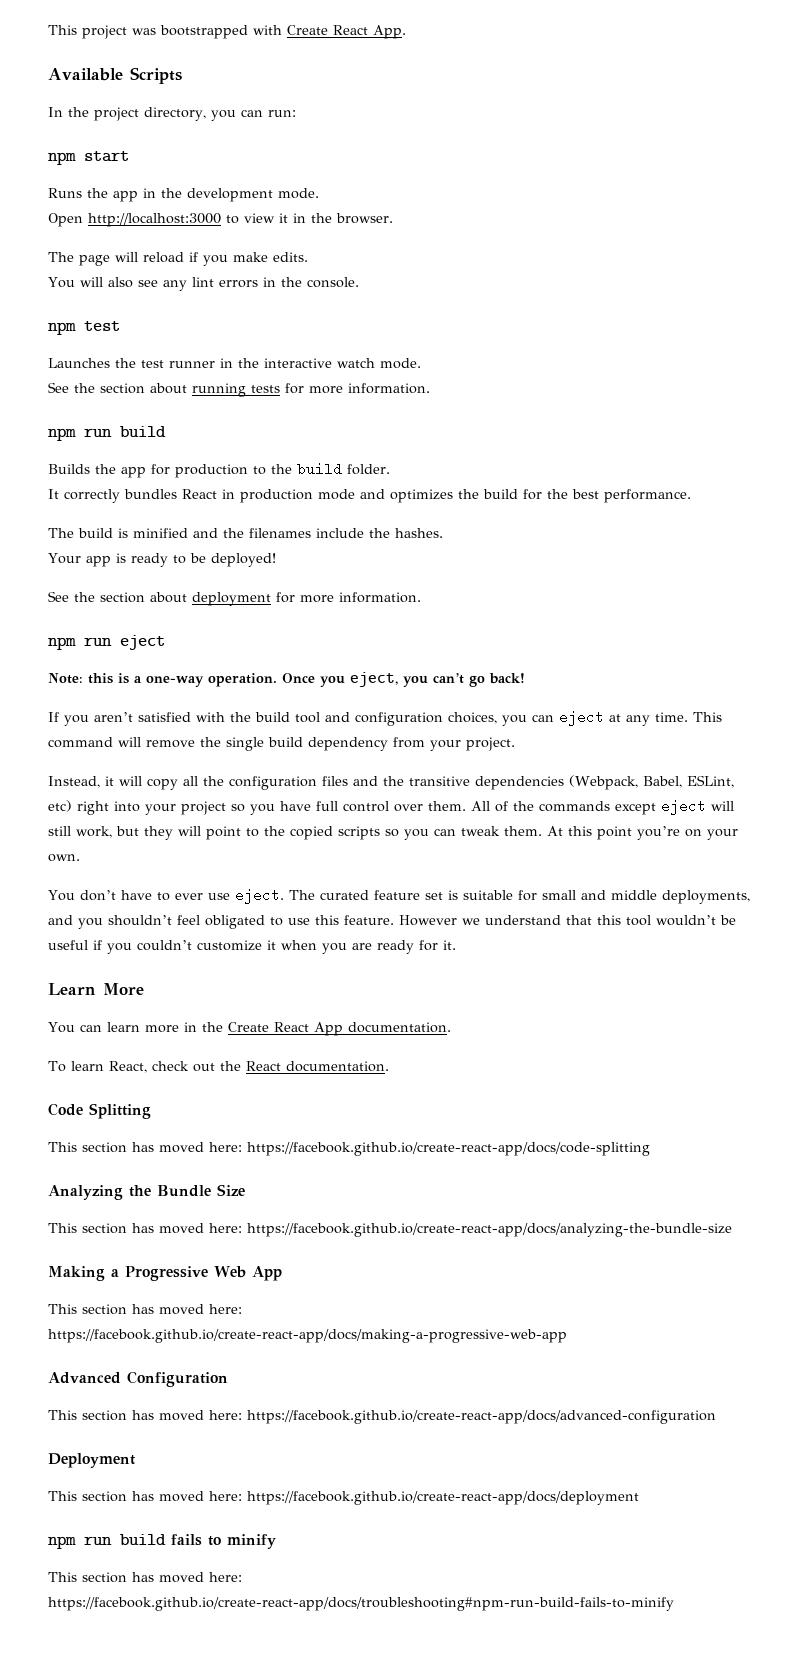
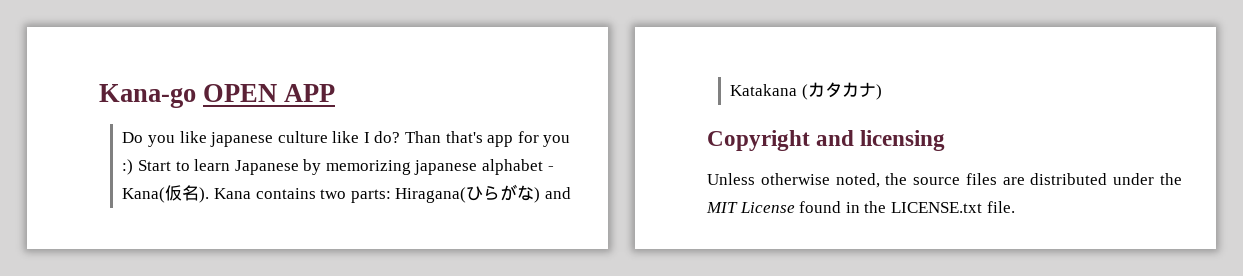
- This project was bootstrapped with Create React App.
- Available Scripts
- In the project directory, you can run:
- npm start
- Runs the app in the development mode.
- Open http://localhost:3000 to view it in the browser.
- The page will reload if you make edits.
- You will also see any lint errors in the console.
- npm test
- Launches the test runner in the interactive watch mode.
- See the section about running tests for more information.
- npm run build
- Builds the app for production to the build folder.
- It correctly bundles React in production mode and optimizes the build for the best performance.
- The build is minified and the filenames include the hashes.
- Your app is ready to be deployed!
- See the section about deployment for more information.
- npm run eject
- Note: this is a one-way operation. Once you eject, you can’t go back!
- If you aren’t satisfied with the build tool and configuration choices, you can eject at any time. This command will remove the single build dependency from your project.
- Instead, it will copy all the configuration files and the transitive dependencies (Webpack, Babel, ESLint, etc) right into your project so you have full control over them. All of the commands except eject will still work, but they will point to the copied scripts so you can tweak them. At this point you’re on your own.
- You don’t have to ever use eject. The curated feature set is suitable for small and middle deployments, and you shouldn’t feel obligated to use this feature. However we understand that this tool wouldn’t be useful if you couldn’t customize it when you are ready for it.
- Learn More
- You can learn more in the Create React App documentation.
- To learn React, check out the React documentation.
- Code Splitting
- This section has moved here: https://facebook.github.io/create-react-app/docs/code-splitting
- Analyzing the Bundle Size
- This section has moved here: https://facebook.github.io/create-react-app/docs/analyzing-the-bundle-size
- Making a Progressive Web App
- This section has moved here: https://facebook.github.io/create-react-app/docs/making-a-progressive-web-app
- Advanced Configuration
- This section has moved here: https://facebook.github.io/create-react-app/docs/advanced-configuration
- Deployment
- This section has moved here: https://facebook.github.io/create-react-app/docs/deployment
- npm run build fails to minify
- This section has moved here: https://facebook.github.io/create-react-app/docs/troubleshooting#npm-run-build-fails-to-minify
+ Kana-go OPEN APP
+ Do you like japanese culture like I do? Than that's app for you :) Start to learn Japanese by memorizing japanese alphabet - Kana(仮名). Kana contains two parts: Hiragana(ひらがな) and Katakana (カタカナ)
+ Copyright and licensing
+ Unless otherwise noted, the source files are distributed under the MIT License found in the LICENSE.txt file.

